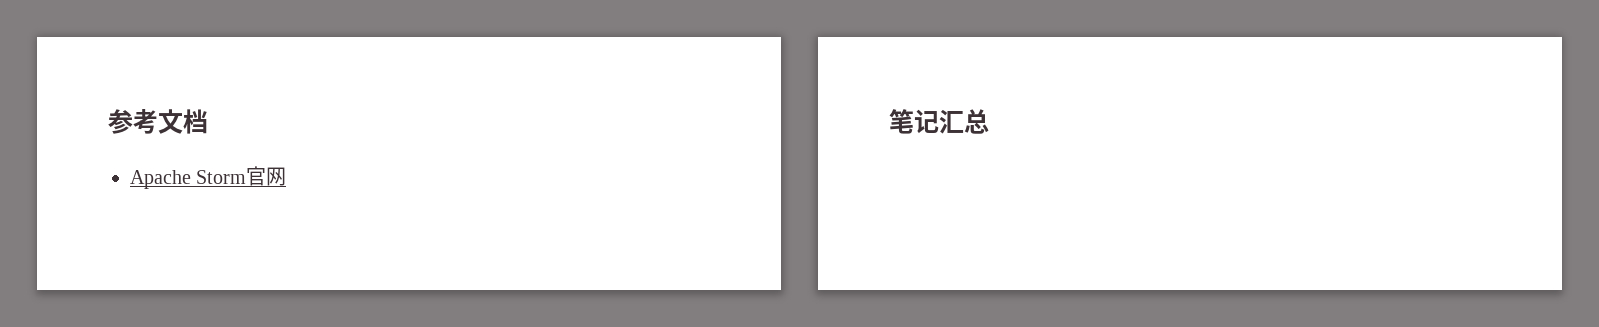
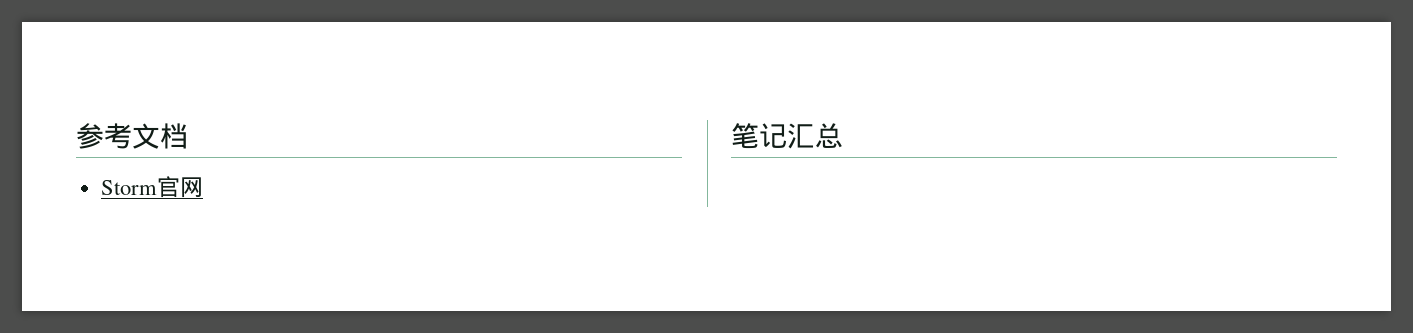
- Apache Storm官网
+ Storm官网

